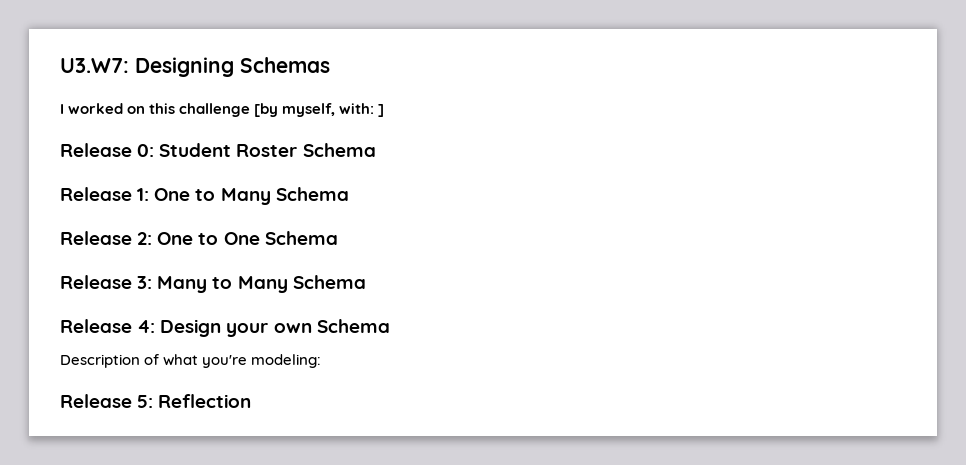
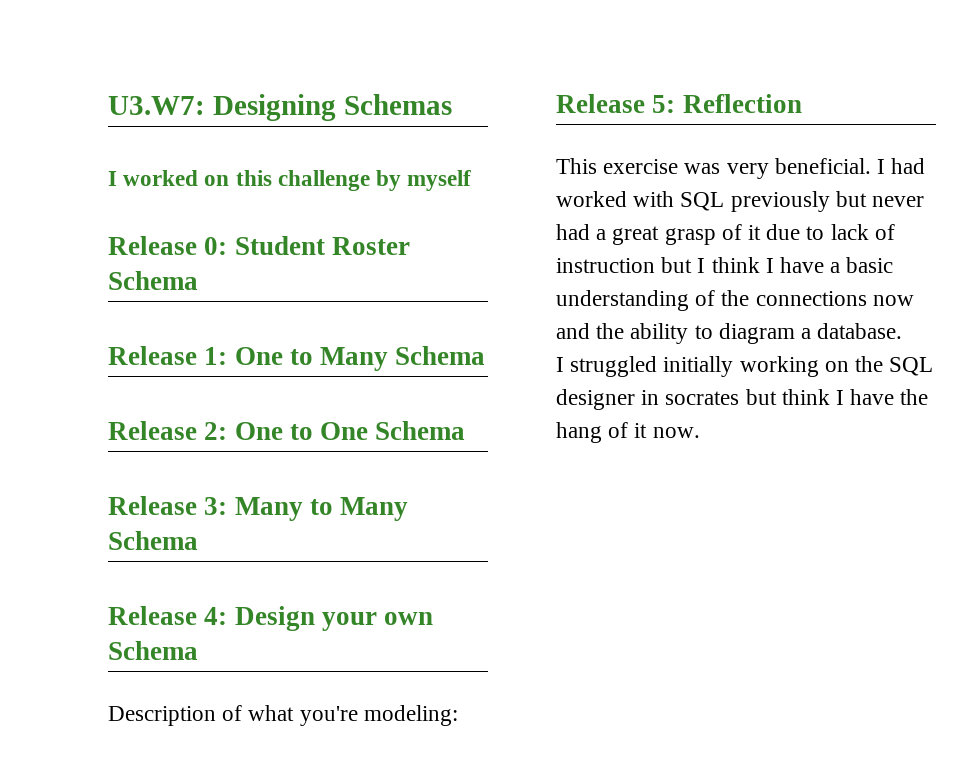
- I worked on this challenge [by myself, with: ]
+ I worked on this challenge by myself
+ This exercise was very beneficial. I had worked with SQL previously but never had a great grasp of it due to lack of instruction but I think I have a basic understanding of the connections now and the ability to diagram a database.
+ I struggled initially working on the SQL designer in socrates but think I have the hang of it now.

